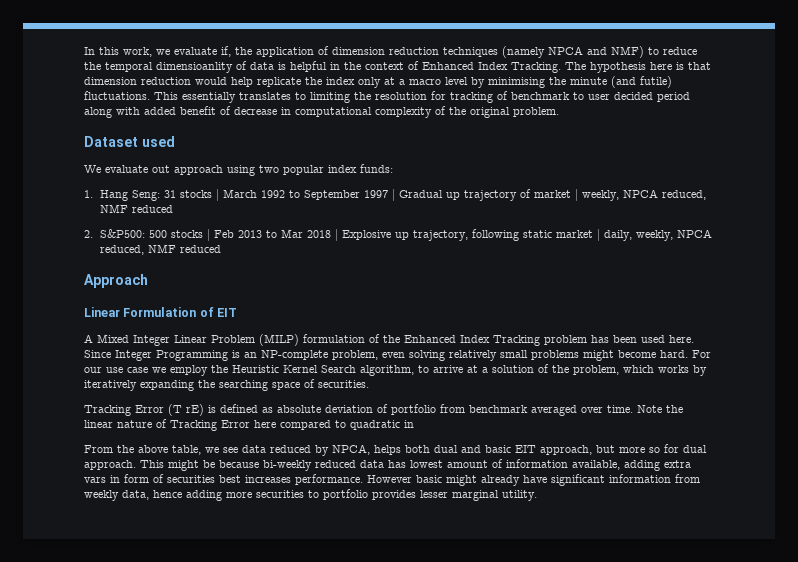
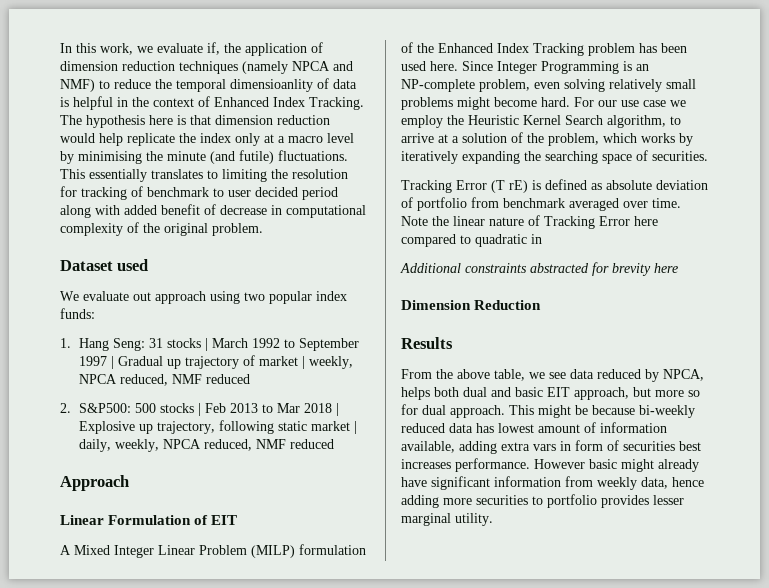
+ Additional constraints abstracted for brevity here
+ Dimension Reduction
+ Results

